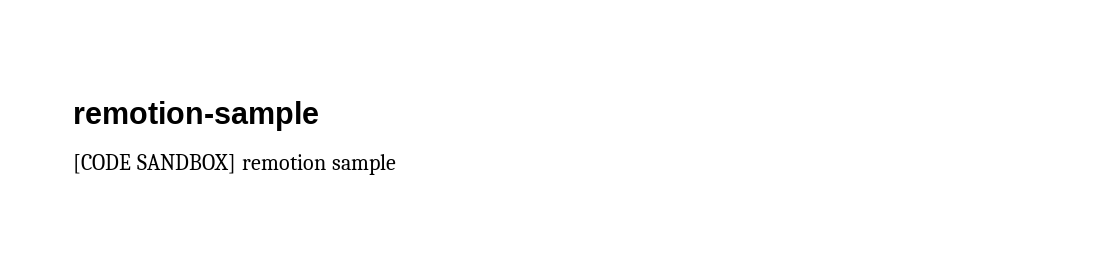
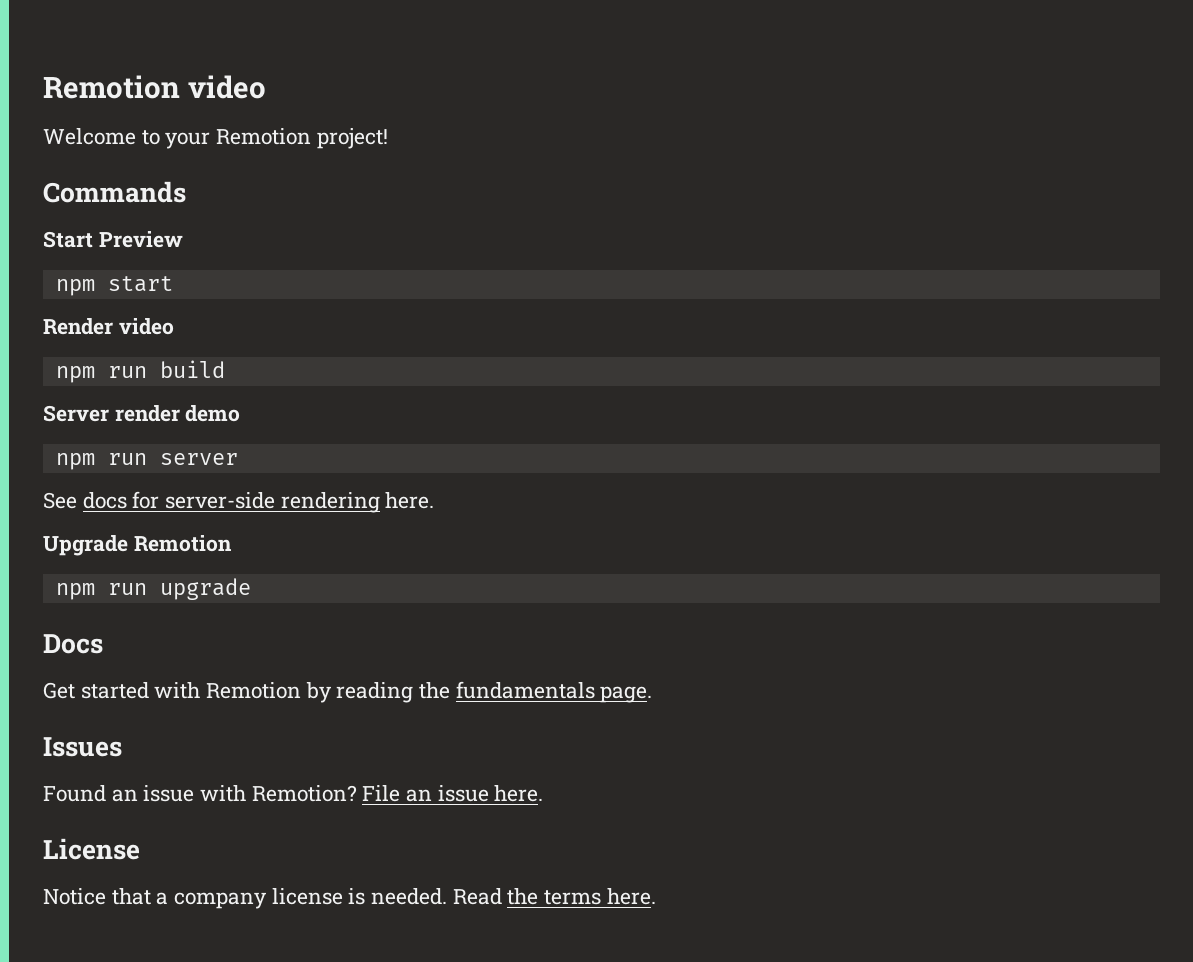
- remotion-sample
- [CODE SANDBOX] remotion sample
+ Remotion video
+ Welcome to your Remotion project!
+ Commands
+ Start Preview
+ npm start
+ Render video
+ npm run build
+ Server render demo
+ npm run server
+ See docs for server-side rendering here.
+ Upgrade Remotion
+ npm run upgrade
+ Docs
+ Get started with Remotion by reading the fundamentals page.
+ Issues
+ Found an issue with Remotion? File an issue here.
+ License
+ Notice that a company license is needed. Read the terms here.

